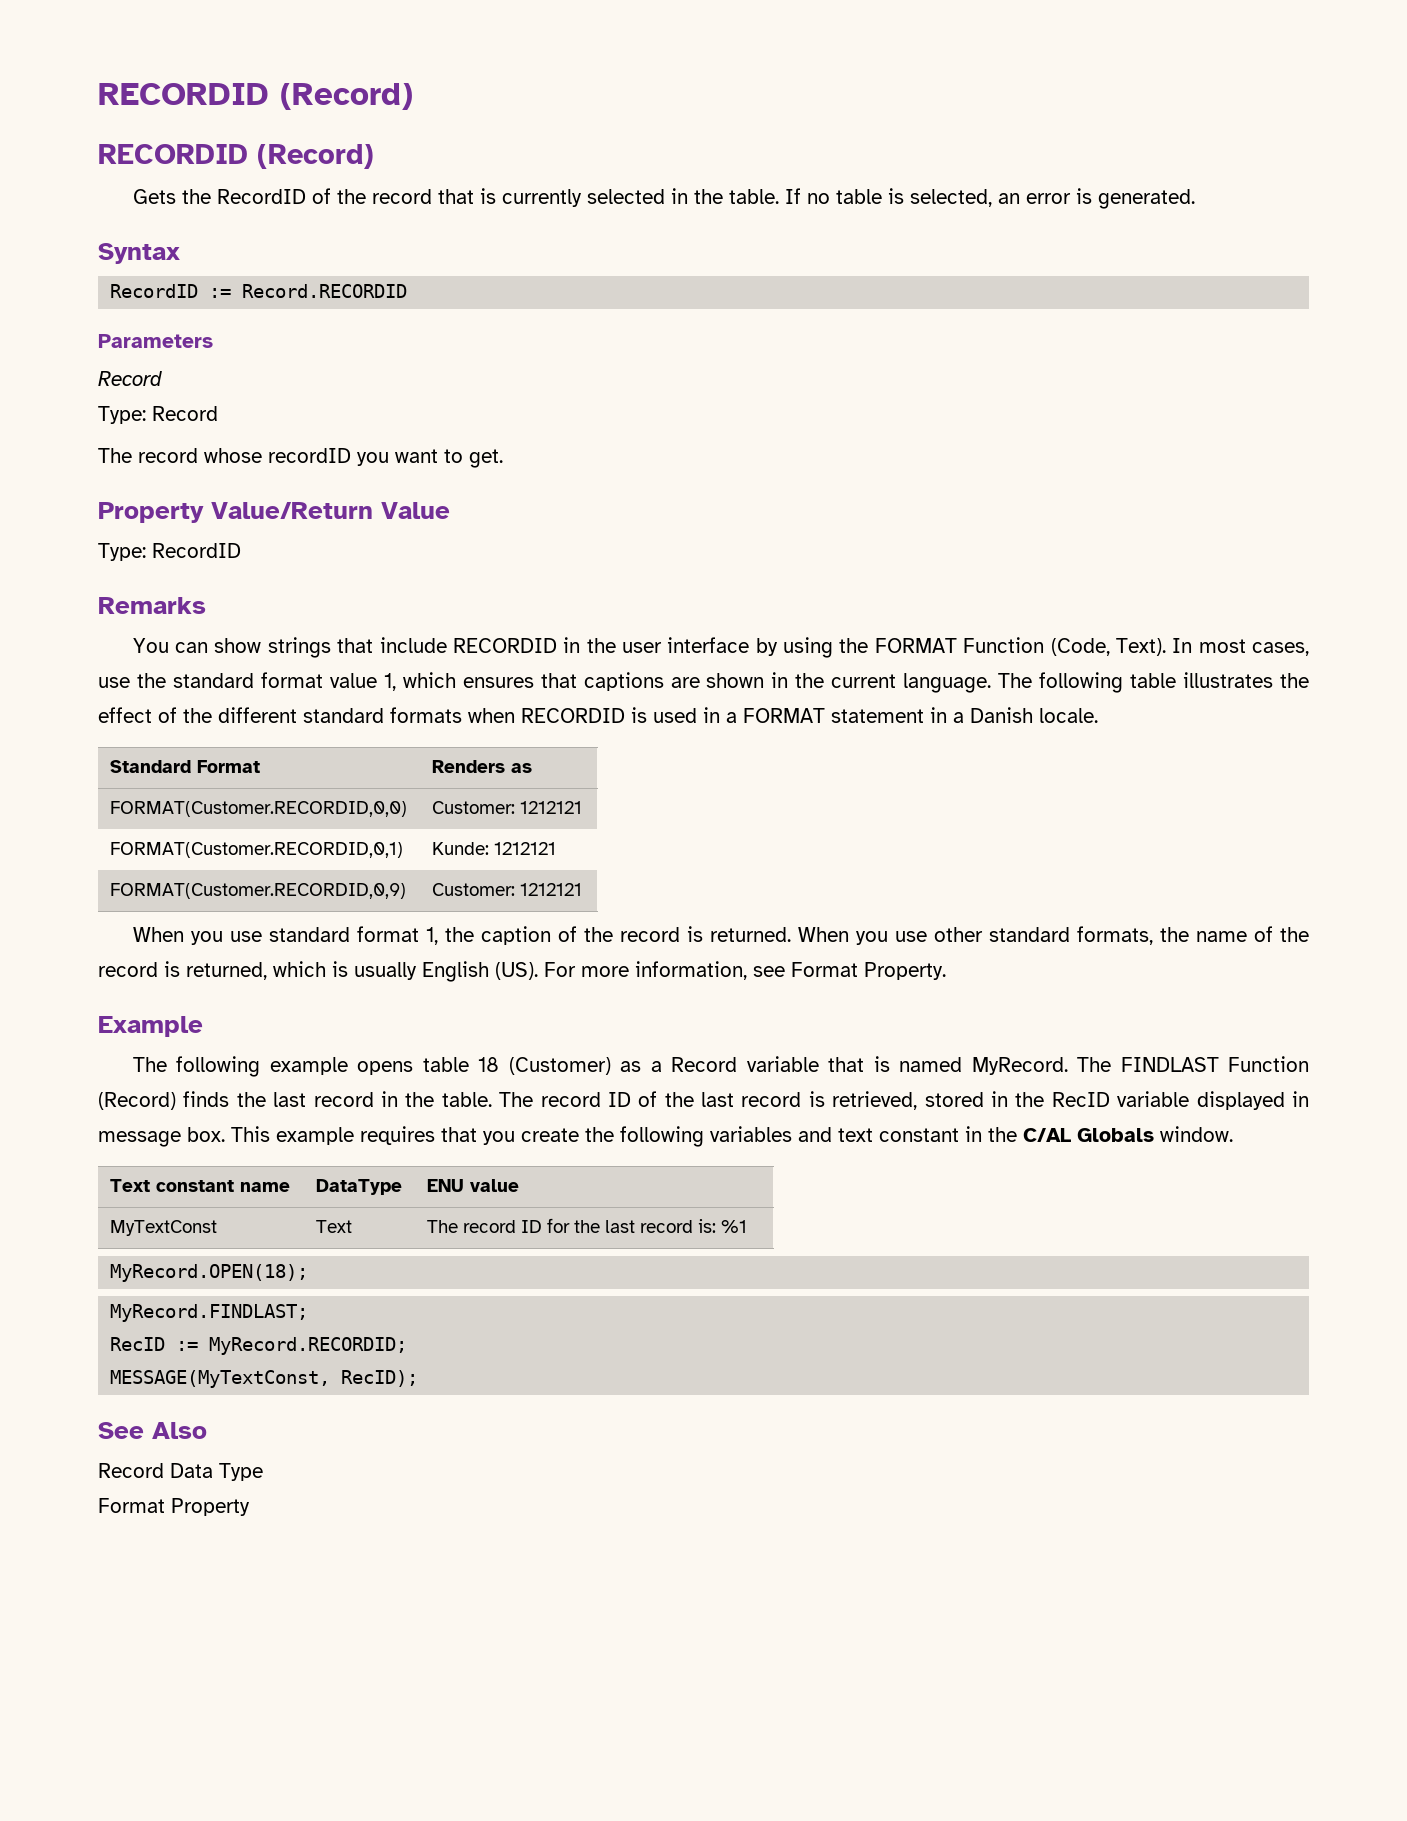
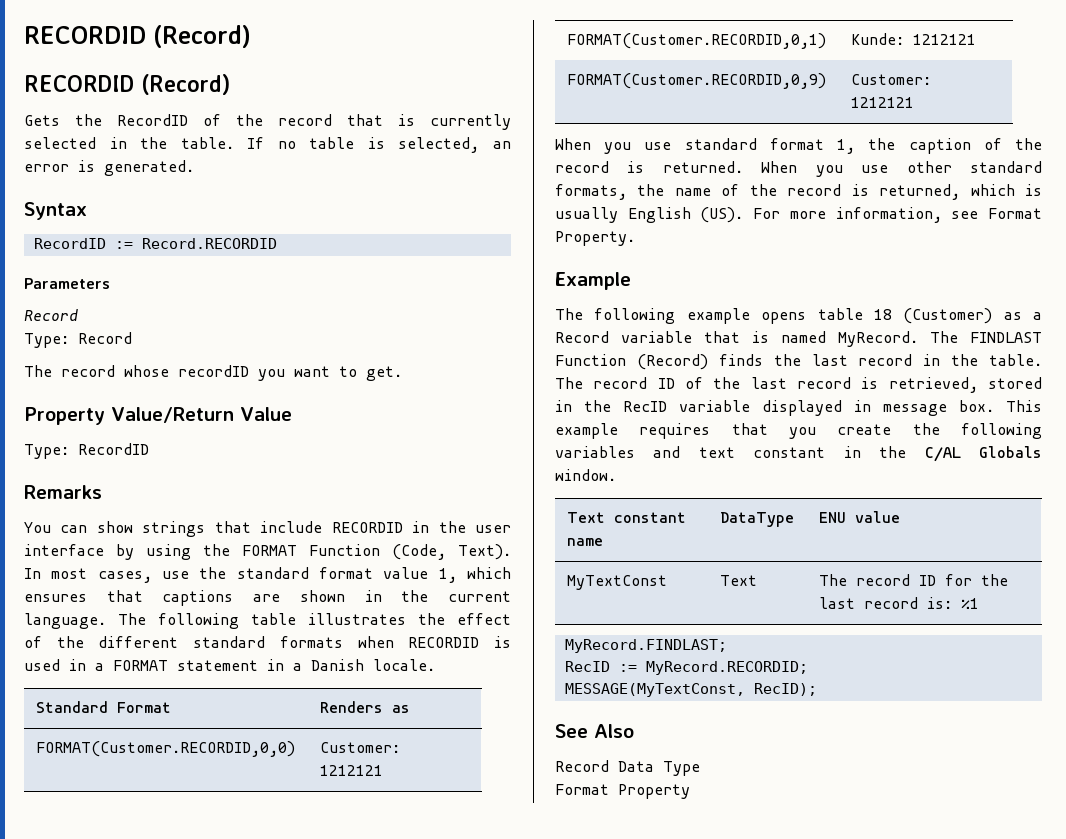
- MyRecord.OPEN(18);

